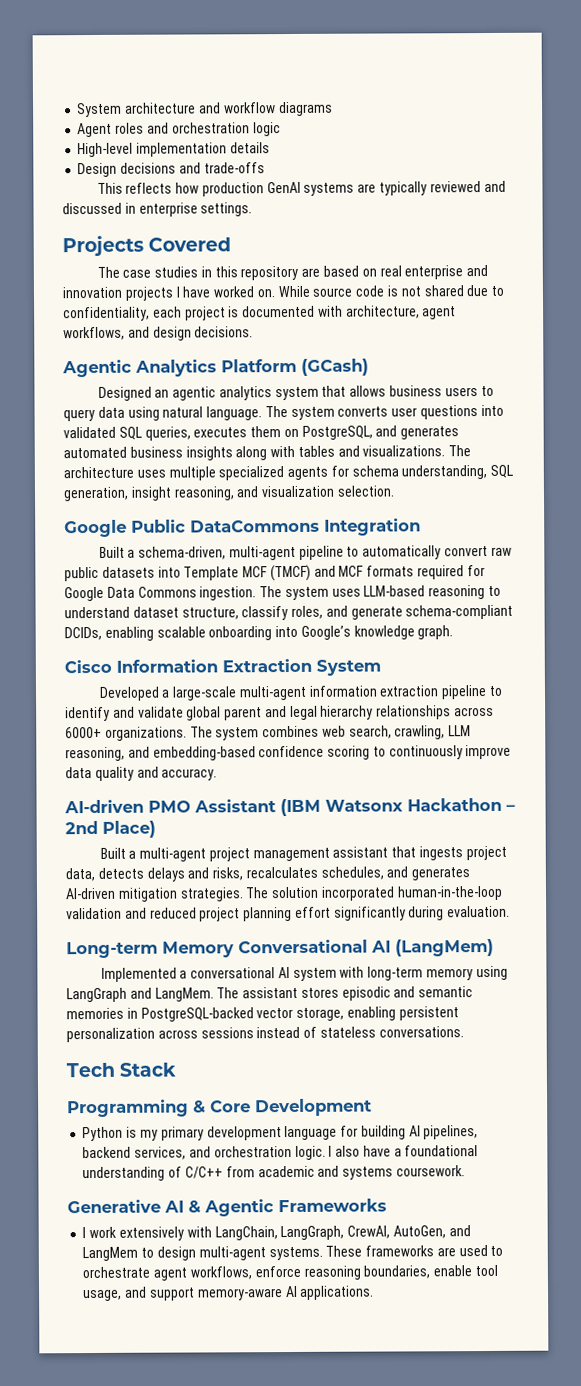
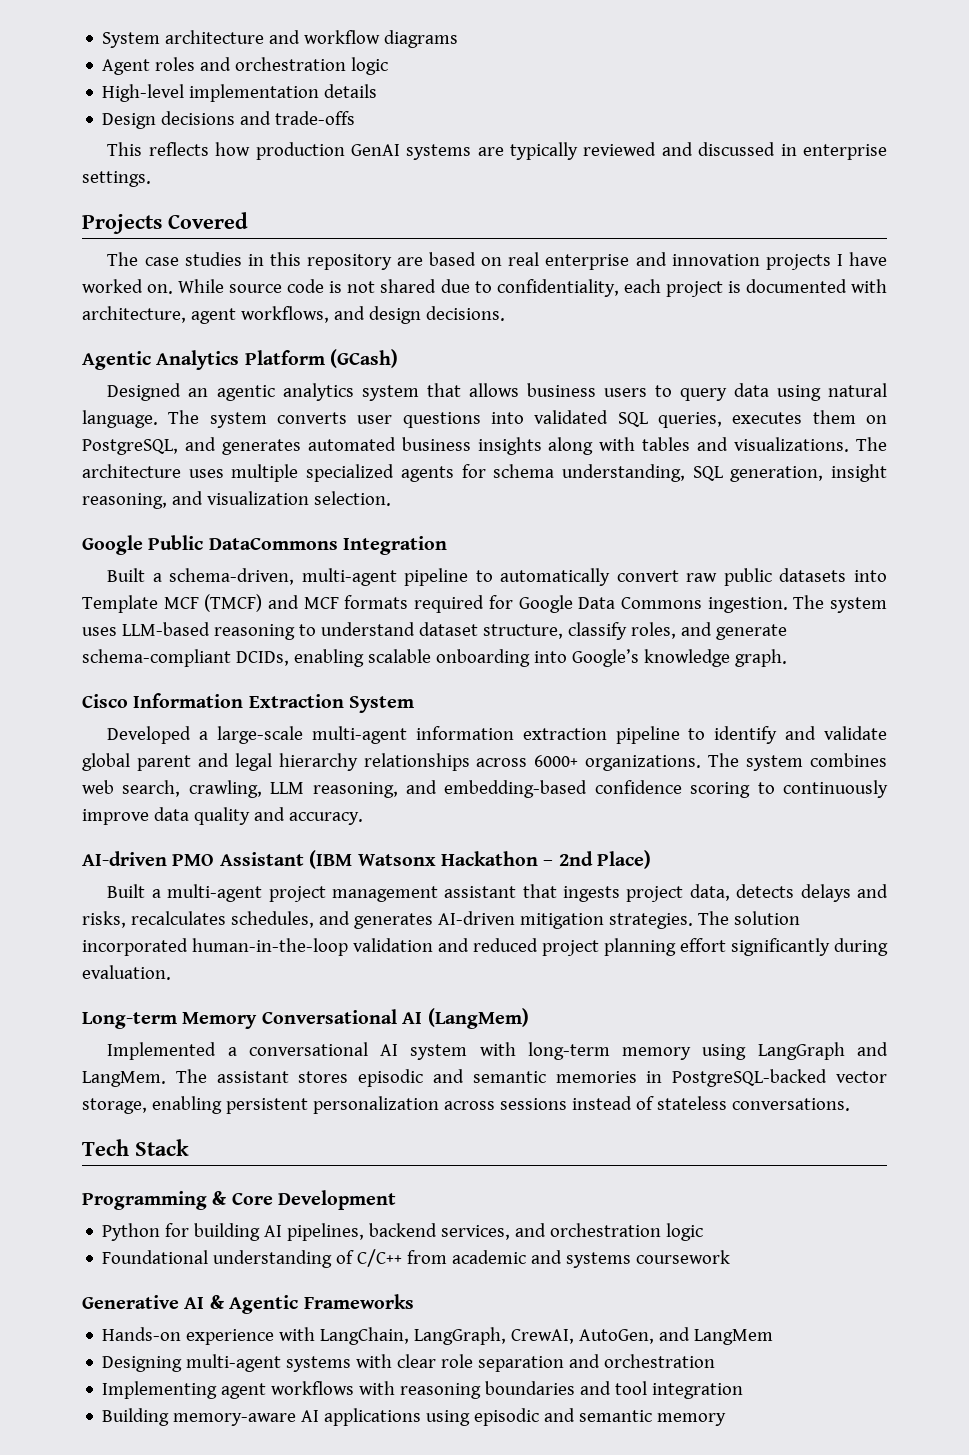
- Python is my primary development language for building AI pipelines, backend services, and orchestration logic. I also have a foundational understanding of C/C++ from academic and systems coursework.
+ Python for building AI pipelines, backend services, and orchestration logic
+ Foundational understanding of C/C++ from academic and systems coursework
- I work extensively with LangChain, LangGraph, CrewAI, AutoGen, and LangMem to design multi-agent systems. These frameworks are used to orchestrate agent workflows, enforce reasoning boundaries, enable tool usage, and support memory-aware AI applications.
+ Hands-on experience with LangChain, LangGraph, CrewAI, AutoGen, and LangMem
+ Designing multi-agent systems with clear role separation and orchestration
+ Implementing agent workflows with reasoning boundaries and tool integration
+ Building memory-aware AI applications using episodic and semantic memory

